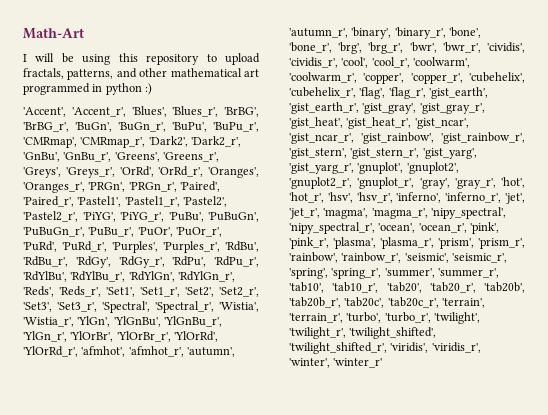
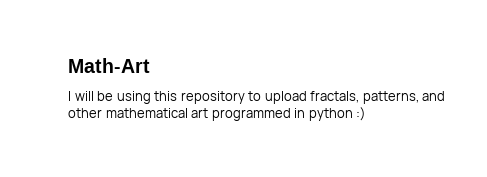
- 'Accent', 'Accent_r', 'Blues', 'Blues_r', 'BrBG', 'BrBG_r', 'BuGn', 'BuGn_r', 'BuPu', 'BuPu_r', 'CMRmap', 'CMRmap_r', 'Dark2', 'Dark2_r', 'GnBu', 'GnBu_r', 'Greens', 'Greens_r', 'Greys', 'Greys_r', 'OrRd', 'OrRd_r', 'Oranges', 'Oranges_r', 'PRGn', 'PRGn_r', 'Paired', 'Paired_r', 'Pastel1', 'Pastel1_r', 'Pastel2', 'Pastel2_r', 'PiYG', 'PiYG_r', 'PuBu', 'PuBuGn', 'PuBuGn_r', 'PuBu_r', 'PuOr', 'PuOr_r', 'PuRd', 'PuRd_r', 'Purples', 'Purples_r', 'RdBu', 'RdBu_r', 'RdGy', 'RdGy_r', 'RdPu', 'RdPu_r', 'RdYlBu', 'RdYlBu_r', 'RdYlGn', 'RdYlGn_r', 'Reds', 'Reds_r', 'Set1', 'Set1_r', 'Set2', 'Set2_r', 'Set3', 'Set3_r', 'Spectral', 'Spectral_r', 'Wistia', 'Wistia_r', 'YlGn', 'YlGnBu', 'YlGnBu_r', 'YlGn_r', 'YlOrBr', 'YlOrBr_r', 'YlOrRd', 'YlOrRd_r', 'afmhot', 'afmhot_r', 'autumn', 'autumn_r', 'binary', 'binary_r', 'bone', 'bone_r', 'brg', 'brg_r', 'bwr', 'bwr_r', 'cividis', 'cividis_r', 'cool', 'cool_r', 'coolwarm', 'coolwarm_r', 'copper', 'copper_r', 'cubehelix', 'cubehelix_r', 'flag', 'flag_r', 'gist_earth', 'gist_earth_r', 'gist_gray', 'gist_gray_r', 'gist_heat', 'gist_heat_r', 'gist_ncar', 'gist_ncar_r', 'gist_rainbow', 'gist_rainbow_r', 'gist_stern', 'gist_stern_r', 'gist_yarg', 'gist_yarg_r', 'gnuplot', 'gnuplot2', 'gnuplot2_r', 'gnuplot_r', 'gray', 'gray_r', 'hot', 'hot_r', 'hsv', 'hsv_r', 'inferno', 'inferno_r', 'jet', 'jet_r', 'magma', 'magma_r', 'nipy_spectral', 'nipy_spectral_r', 'ocean', 'ocean_r', 'pink', 'pink_r', 'plasma', 'plasma_r', 'prism', 'prism_r', 'rainbow', 'rainbow_r', 'seismic', 'seismic_r', 'spring', 'spring_r', 'summer', 'summer_r', 'tab10', 'tab10_r', 'tab20', 'tab20_r', 'tab20b', 'tab20b_r', 'tab20c', 'tab20c_r', 'terrain', 'terrain_r', 'turbo', 'turbo_r', 'twilight', 'twilight_r', 'twilight_shifted', 'twilight_shifted_r', 'viridis', 'viridis_r', 'winter', 'winter_r'

